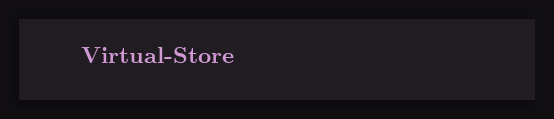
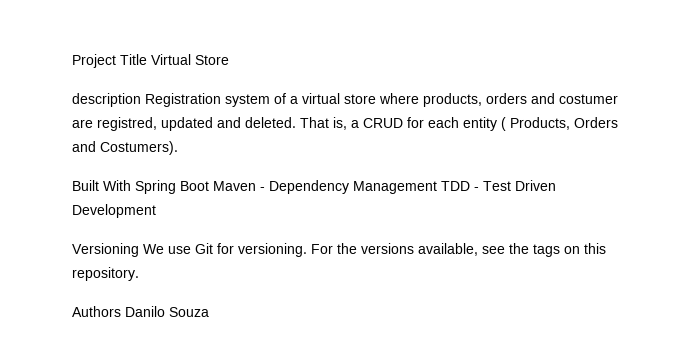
- Virtual-Store
+ Project Title Virtual Store
+ description Registration system of a virtual store where products, orders and costumer are registred, updated and deleted. That is, a CRUD for each entity ( Products, Orders and Costumers).
+ Built With Spring Boot Maven - Dependency Management TDD - Test Driven Development
+ Versioning We use Git for versioning. For the versions available, see the tags on this repository.
+ Authors Danilo Souza

